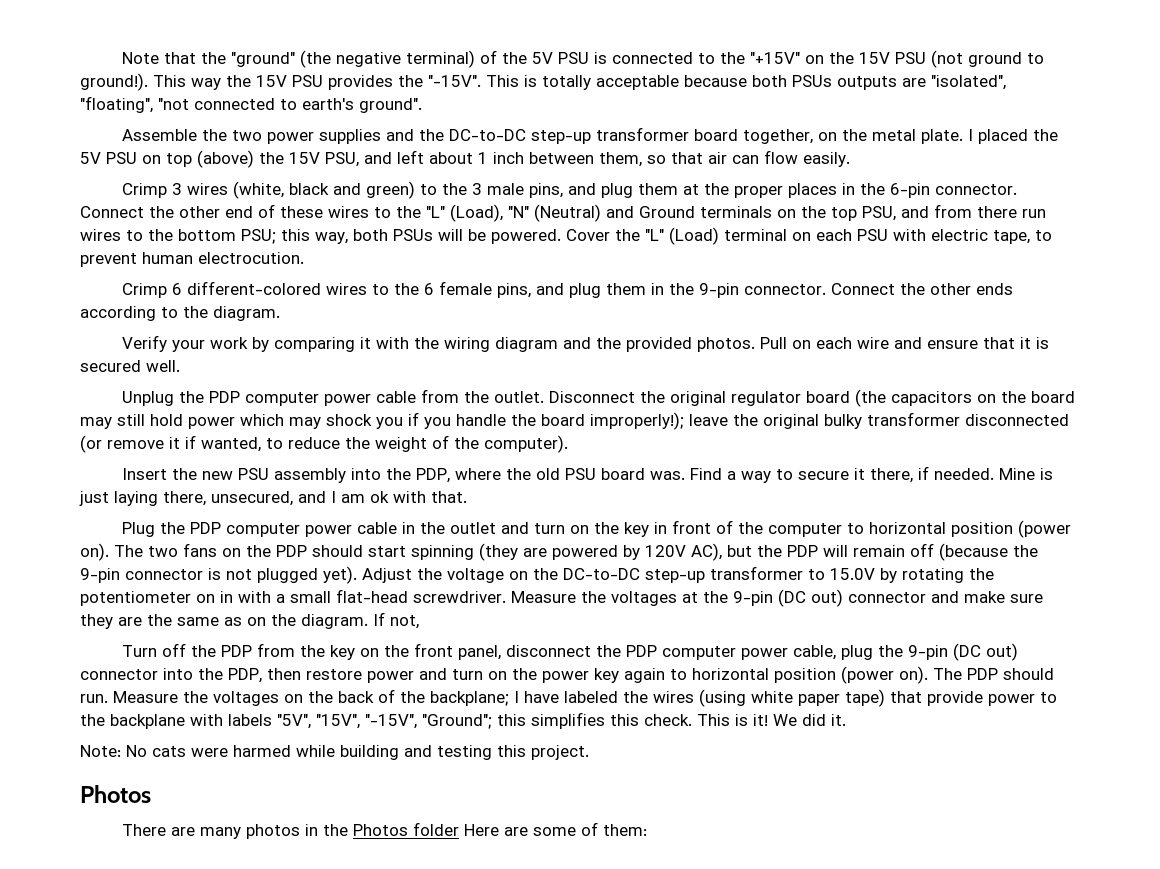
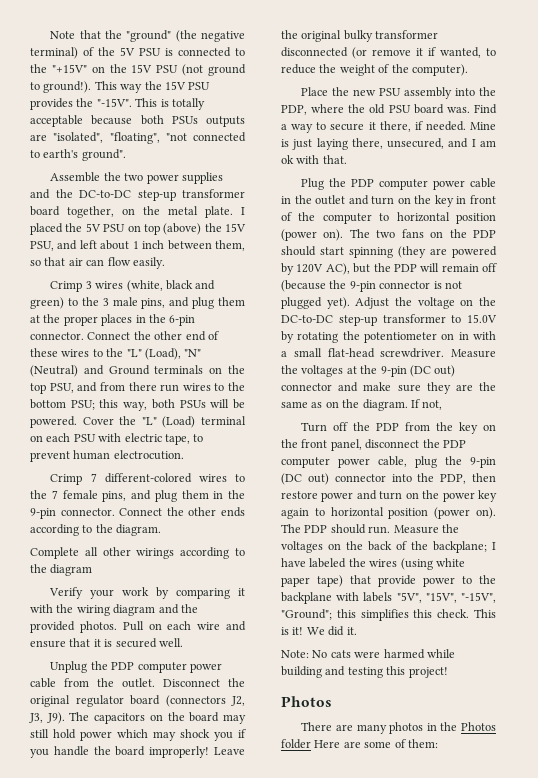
- Crimp 6 different-colored wires to the 6 female pins, and plug them in the 9-pin connector.
+ Crimp 7 different-colored wires to the 7 female pins, and plug them in the 9-pin connector.
+ Complete all other wirings according to the diagram
- Disconnect the original regulator board (the capacitors on the board may still hold power which may shock you if you handle the board improperly!); leave the original bulky transformer disconnected (or remove it if wanted, to reduce the weight of the computer).
+ Disconnect the original regulator board (connectors J2, J3, J9). The capacitors on the board may still hold power which may shock you if you handle the board improperly! Leave the original bulky transformer disconnected (or remove it if wanted, to reduce the weight of the computer).
- Insert the new PSU assembly into the PDP, where the old PSU board was.
+ Place the new PSU assembly into the PDP, where the old PSU board was.
- Note: No cats were harmed while building and testing this project.
+ Note: No cats were harmed while building and testing this project!

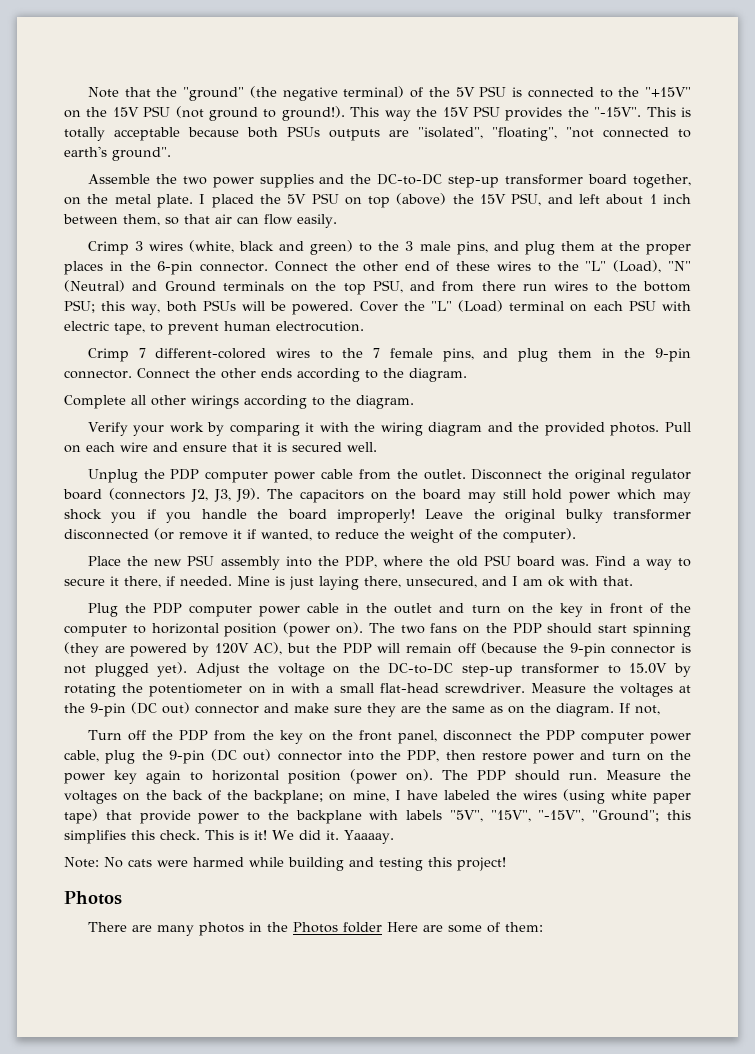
- Complete all other wirings according to the diagram
+ Complete all other wirings according to the diagram.
- Measure the voltages on the back of the backplane; I have labeled the wires (using white paper tape) that provide power to the backplane with labels "5V", "15V", "-15V", "Ground"; this simplifies this check.
+ Measure the voltages on the back of the backplane; on mine, I have labeled the wires (using white paper tape) that provide power to the backplane with labels "5V", "15V", "-15V", "Ground"; this simplifies this check.
+ Yaaaay.

